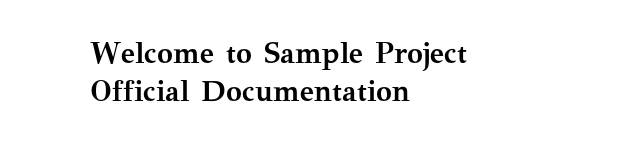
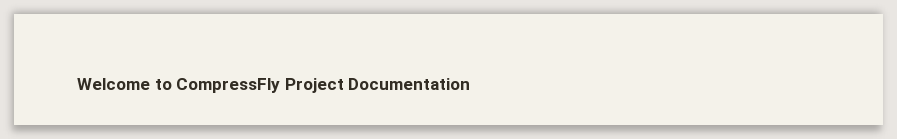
- Welcome to Sample Project Official Documentation
+ Welcome to CompressFly Project Documentation

